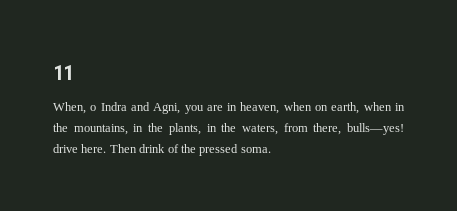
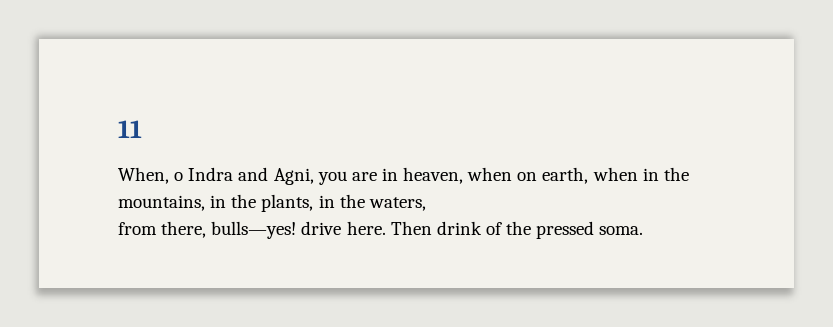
- When, o Indra and Agni, you are in heaven, when on earth, when in the mountains, in the plants, in the waters, from there, bulls—yes! drive here.
+ When, o Indra and Agni, you are in heaven, when on earth, when in the mountains, in the plants, in the waters,
+ from there, bulls—yes! drive here.

